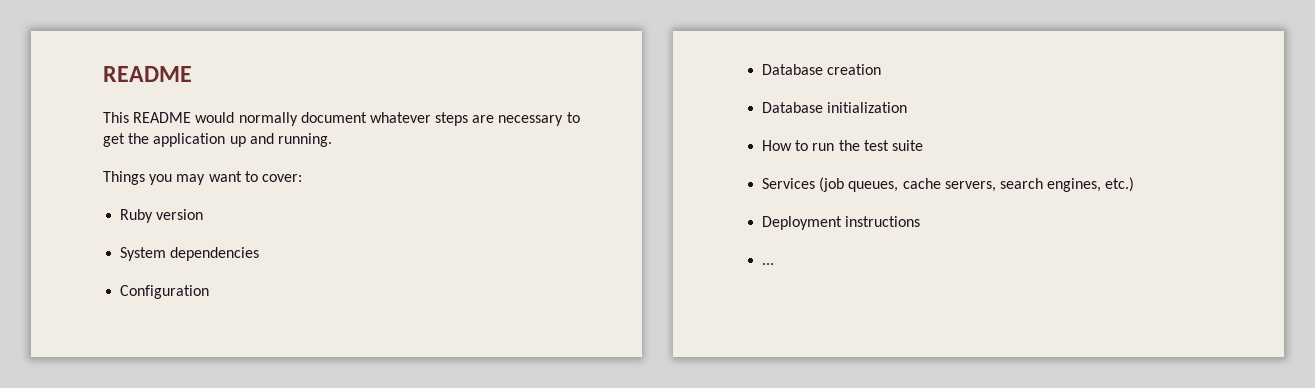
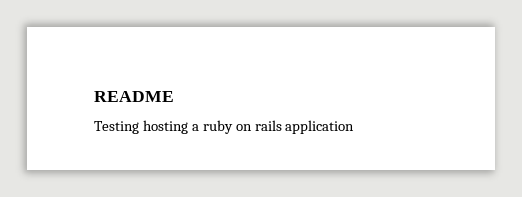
- This README would normally document whatever steps are necessary to get the application up and running.
- Things you may want to cover:
- Ruby version
- System dependencies
- Configuration
- Database creation
- Database initialization
- How to run the test suite
- Services (job queues, cache servers, search engines, etc.)
- Deployment instructions
- ...
+ Testing hosting a ruby on rails application

